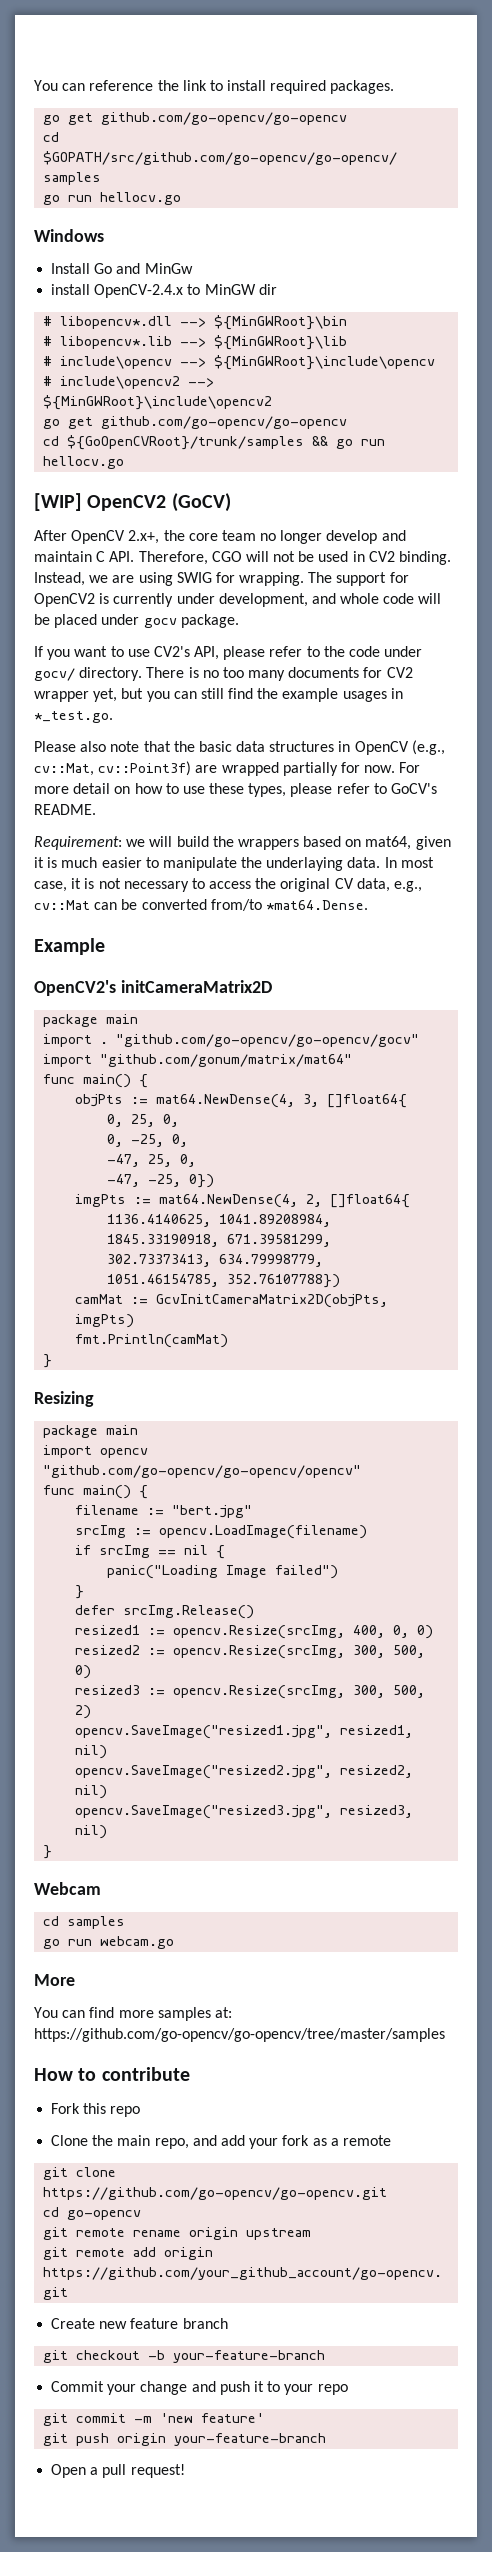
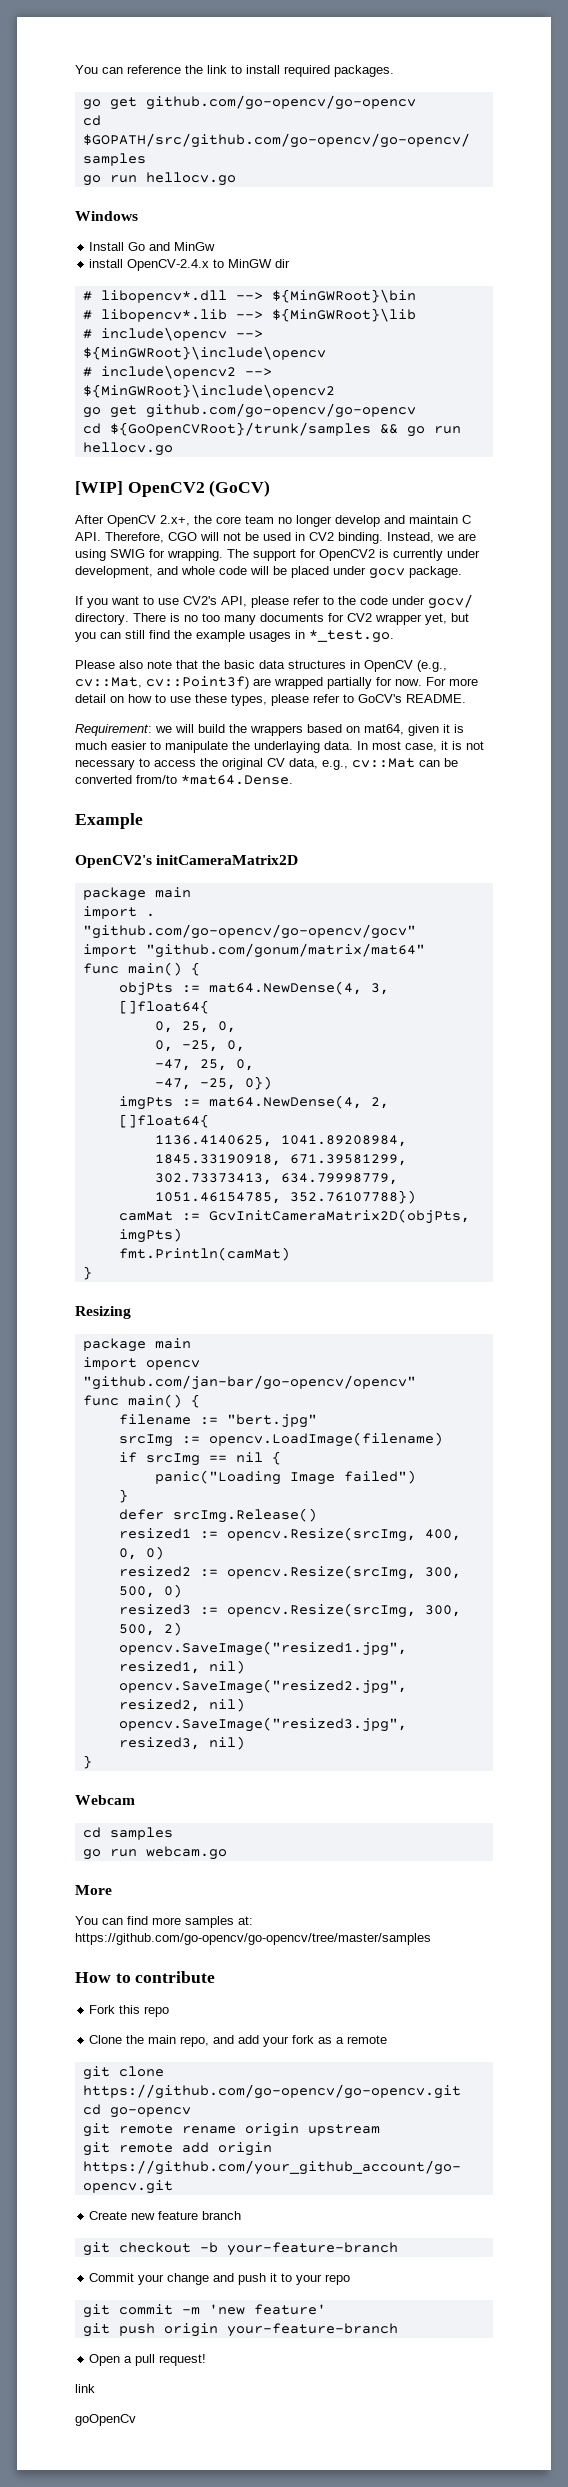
- import opencv "github.com/go-opencv/go-opencv/opencv"
+ import opencv "github.com/jan-bar/go-opencv/opencv"
  Open a pull request!
+ link
+ goOpenCv

